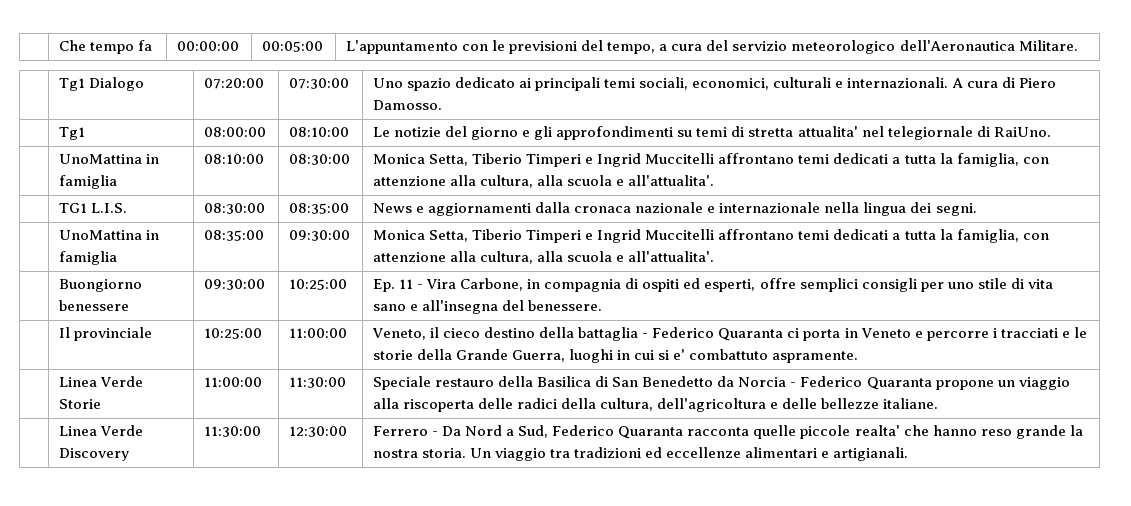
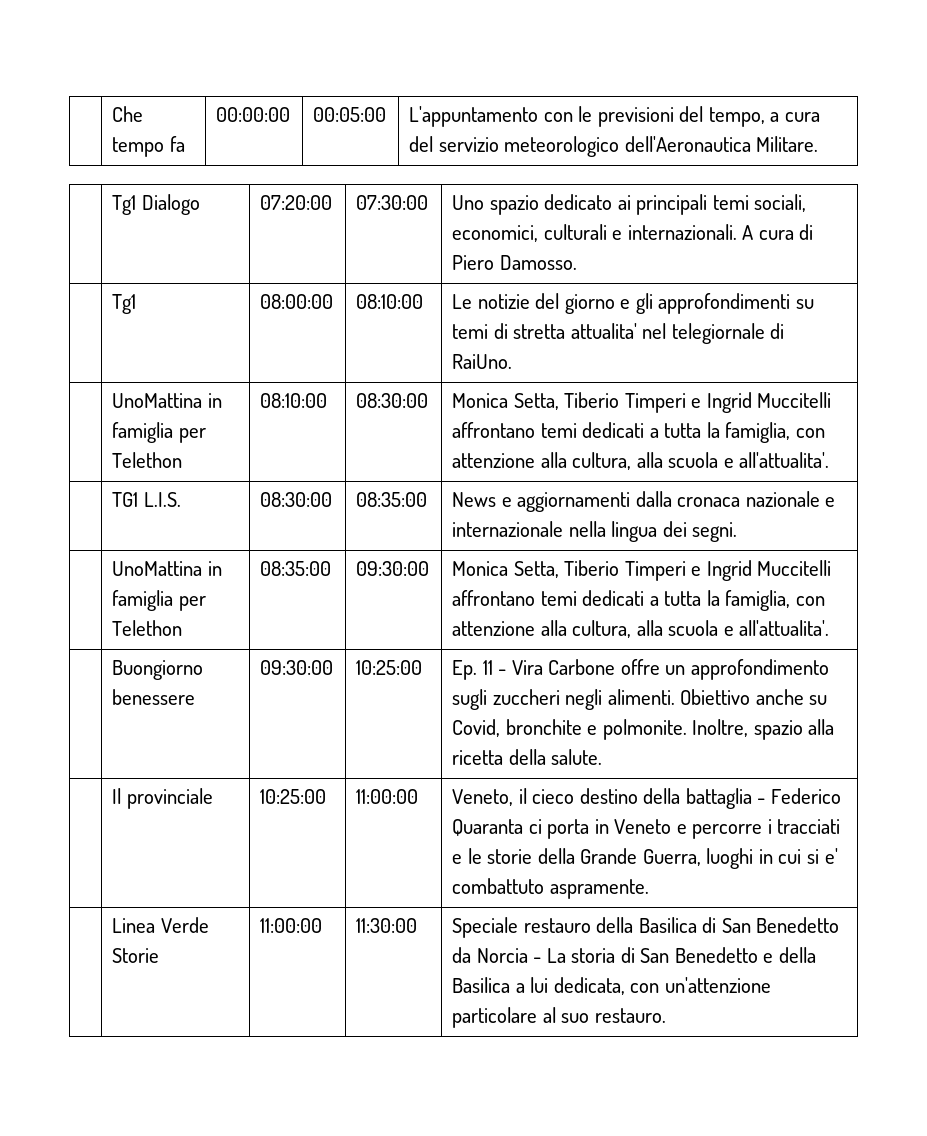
- | UnoMattina in famiglia | 08:10:00 | 08:30:00 | Monica Setta, Tiberio Timperi e Ingrid Muccitelli affrontano temi dedicati a tutta la famiglia, con attenzione alla cultura, alla scuola e all'attualita'.
+ | UnoMattina in famiglia per Telethon | 08:10:00 | 08:30:00 | Monica Setta, Tiberio Timperi e Ingrid Muccitelli affrontano temi dedicati a tutta la famiglia, con attenzione alla cultura, alla scuola e all'attualita'.
- | UnoMattina in famiglia | 08:35:00 | 09:30:00 | Monica Setta, Tiberio Timperi e Ingrid Muccitelli affrontano temi dedicati a tutta la famiglia, con attenzione alla cultura, alla scuola e all'attualita'.
+ | UnoMattina in famiglia per Telethon | 08:35:00 | 09:30:00 | Monica Setta, Tiberio Timperi e Ingrid Muccitelli affrontano temi dedicati a tutta la famiglia, con attenzione alla cultura, alla scuola e all'attualita'.
- | Buongiorno benessere | 09:30:00 | 10:25:00 | Ep. 11 - Vira Carbone, in compagnia di ospiti ed esperti, offre semplici consigli per uno stile di vita sano e all'insegna del benessere.
+ | Buongiorno benessere | 09:30:00 | 10:25:00 | Ep. 11 - Vira Carbone offre un approfondimento sugli zuccheri negli alimenti. Obiettivo anche su Covid, bronchite e polmonite. Inoltre, spazio alla ricetta della salute.
- | Linea Verde Storie | 11:00:00 | 11:30:00 | Speciale restauro della Basilica di San Benedetto da Norcia - Federico Quaranta propone un viaggio alla riscoperta delle radici della cultura, dell'agricoltura e delle bellezze italiane.
- | Linea Verde Discovery | 11:30:00 | 12:30:00 | Ferrero - Da Nord a Sud, Federico Quaranta racconta quelle piccole realta' che hanno reso grande la nostra storia. Un viaggio tra tradizioni ed eccellenze alimentari e artigianali.
+ | Linea Verde Storie | 11:00:00 | 11:30:00 | Speciale restauro della Basilica di San Benedetto da Norcia - La storia di San Benedetto e della Basilica a lui dedicata, con un'attenzione particolare al suo restauro.

